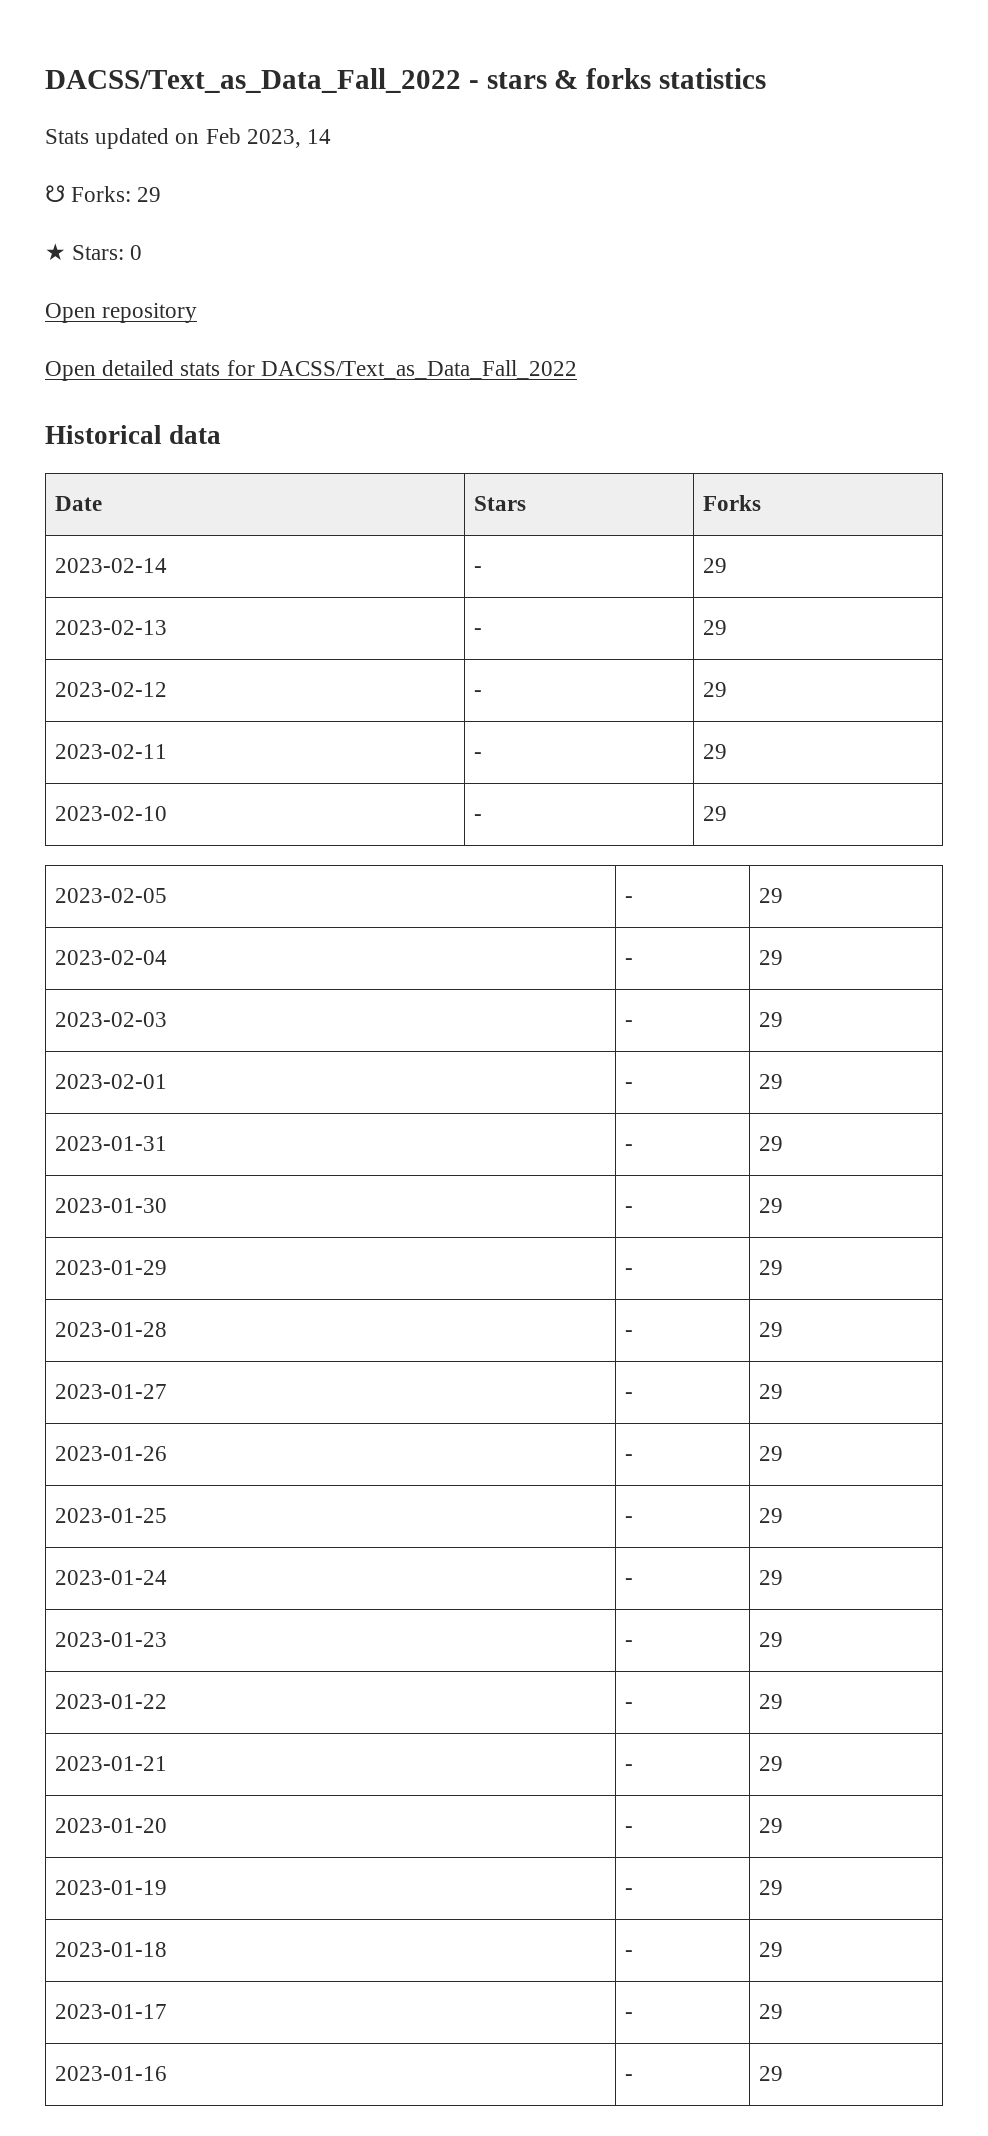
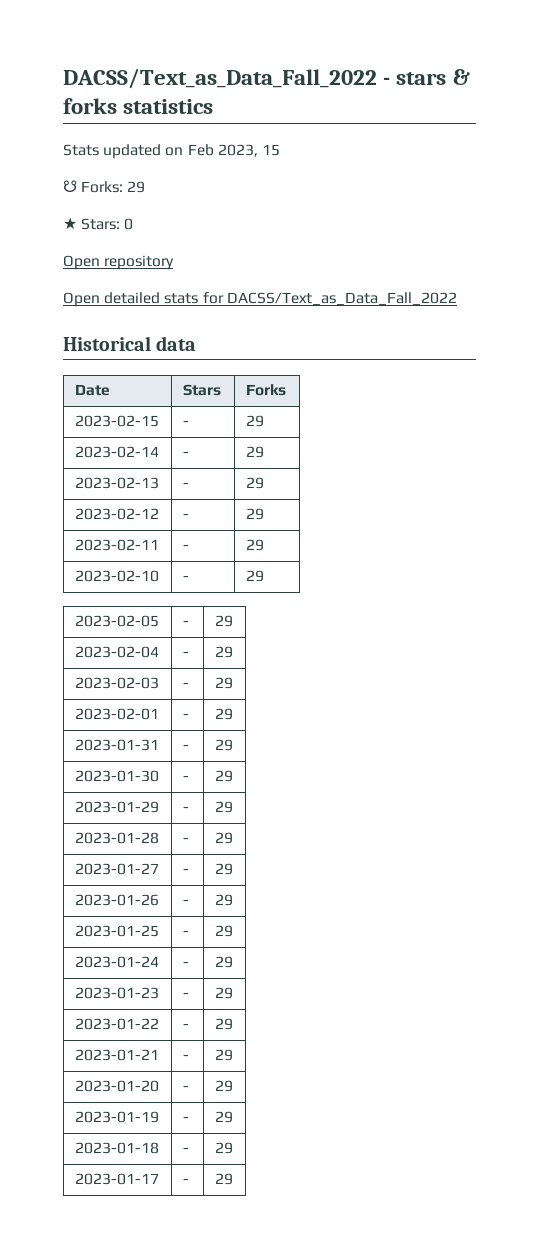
- Stats updated on Feb 2023, 14
+ Stats updated on Feb 2023, 15
+ 2023-02-15 | - | 29
- 2023-01-16 | - | 29

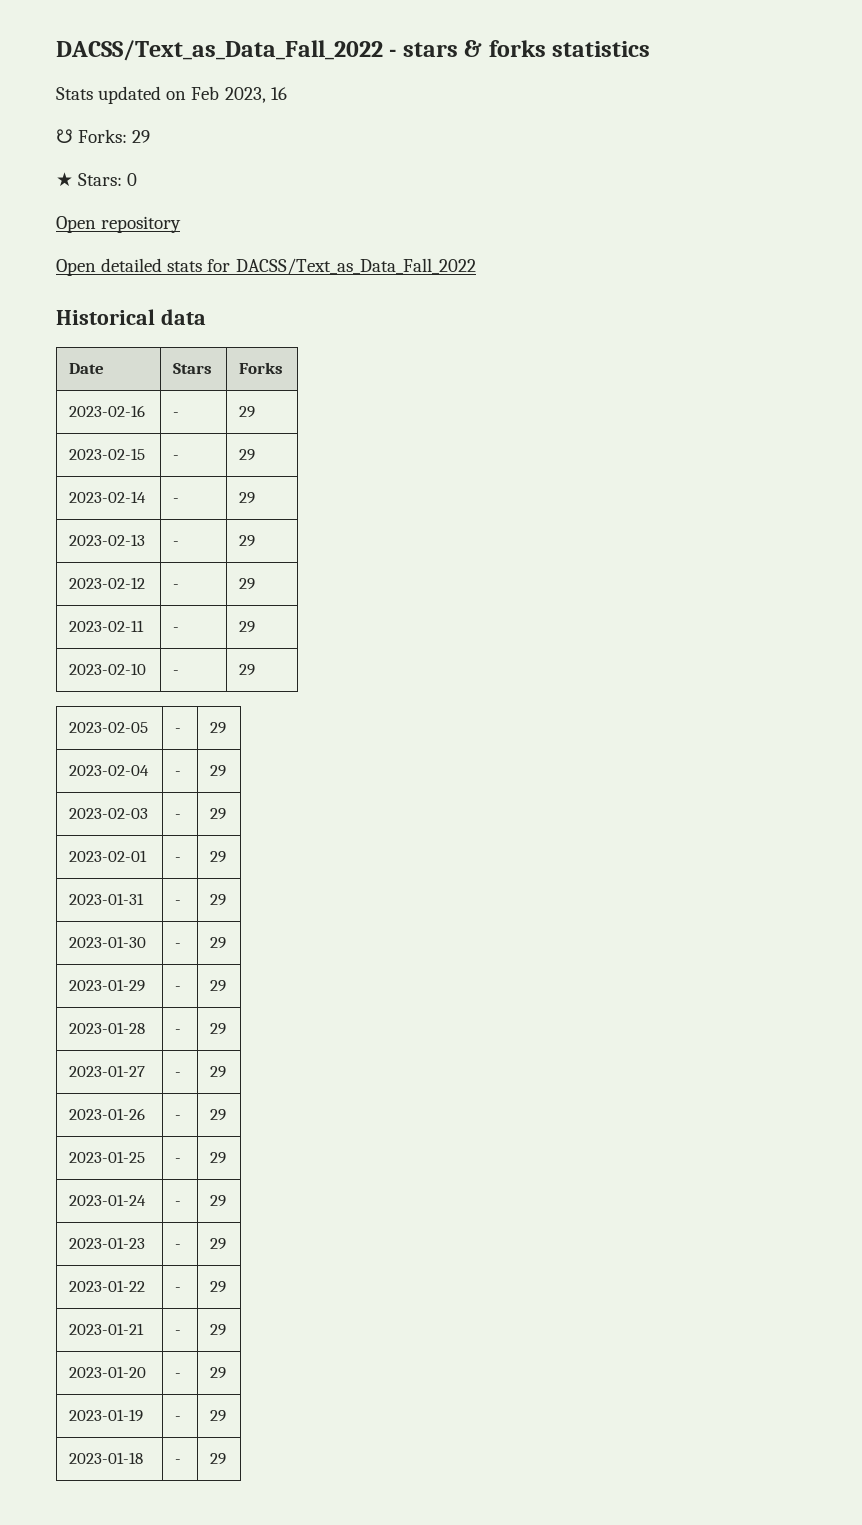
- Stats updated on Feb 2023, 15
+ Stats updated on Feb 2023, 16
+ 2023-02-16 | - | 29
- 2023-01-17 | - | 29

